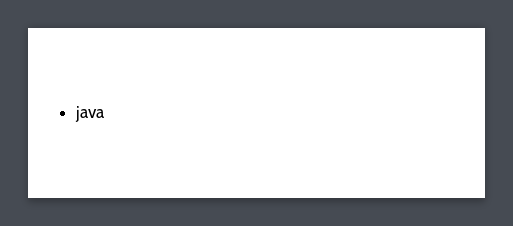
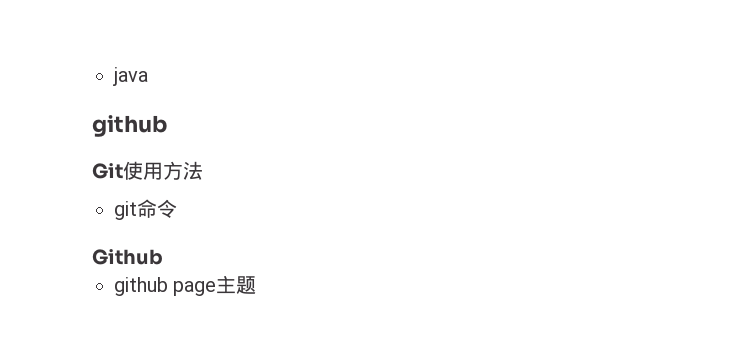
  java
+ github
+ Git使用方法
+ git命令
+ Github
+ github page主题

